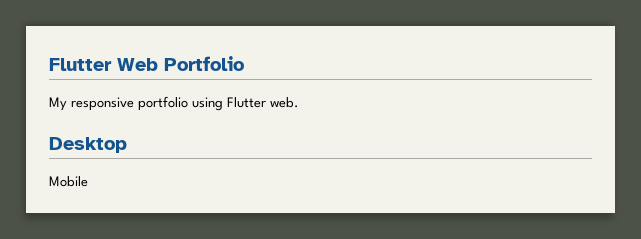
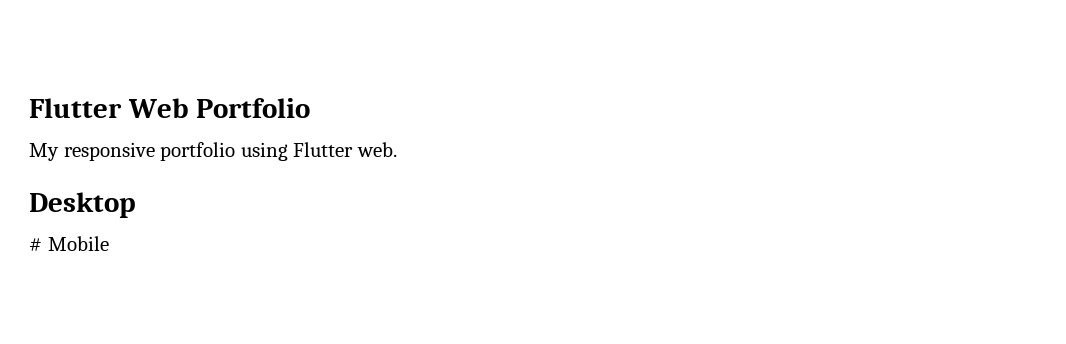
- Mobile
+ # Mobile

